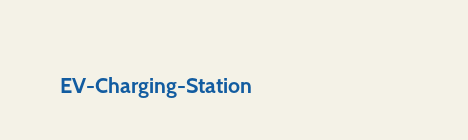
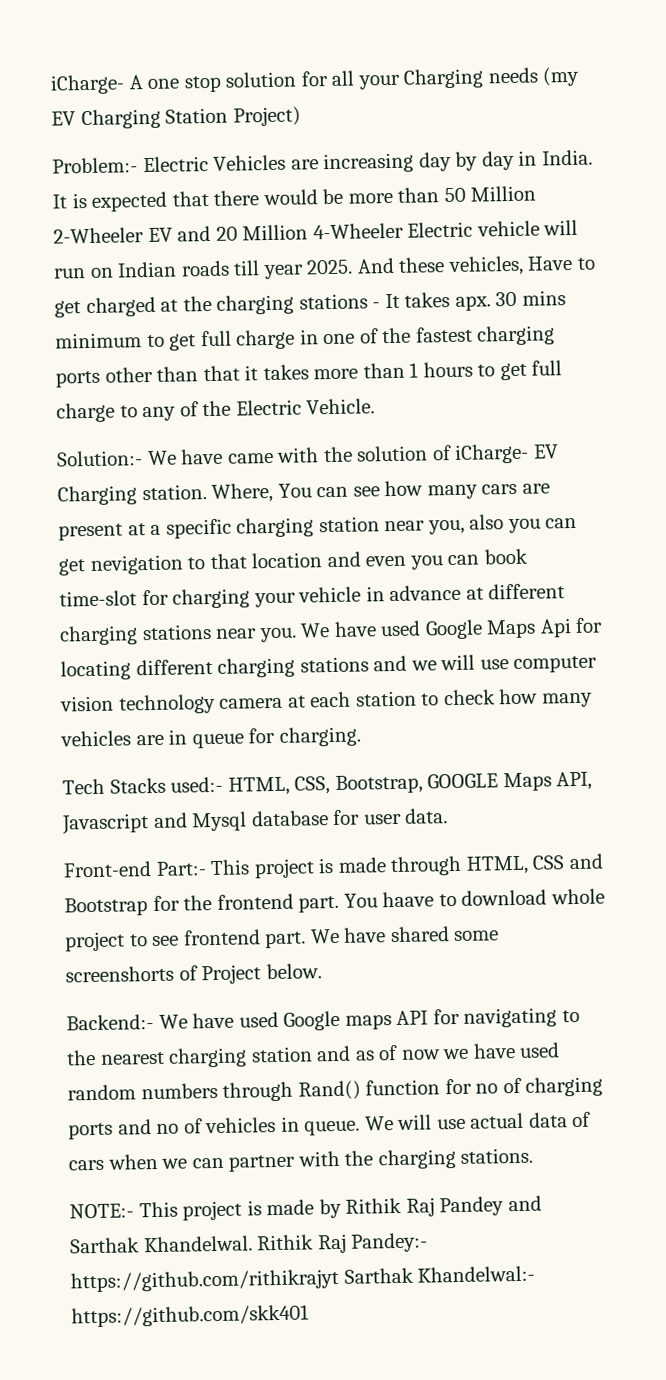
- EV-Charging-Station
+ iCharge- A one stop solution for all your Charging needs (my EV Charging Station Project)
+ Problem:- Electric Vehicles are increasing day by day in India. It is expected that there would be more than 50 Million 2-Wheeler EV and 20 Million 4-Wheeler Electric vehicle will run on Indian roads till year 2025. And these vehicles, Have to get charged at the charging stations - It takes apx. 30 mins minimum to get full charge in one of the fastest charging ports other than that it takes more than 1 hours to get full charge to any of the Electric Vehicle.
+ Solution:- We have came with the solution of iCharge- EV Charging station. Where, You can see how many cars are present at a specific charging station near you, also you can get nevigation to that location and even you can book time-slot for charging your vehicle in advance at different charging stations near you. We have used Google Maps Api for locating different charging stations and we will use computer vision technology camera at each station to check how many vehicles are in queue for charging.
+ Tech Stacks used:- HTML, CSS, Bootstrap, GOOGLE Maps API, Javascript and Mysql database for user data.
+ Front-end Part:- This project is made through HTML, CSS and Bootstrap for the frontend part. You haave to download whole project to see frontend part. We have shared some screenshorts of Project below.
+ Backend:- We have used Google maps API for navigating to the nearest charging station and as of now we have used random numbers through Rand() function for no of charging ports and no of vehicles in queue. We will use actual data of cars when we can partner with the charging stations.
+ NOTE:- This project is made by Rithik Raj Pandey and Sarthak Khandelwal. Rithik Raj Pandey:- https://github.com/rithikrajyt Sarthak Khandelwal:- https://github.com/skk401

